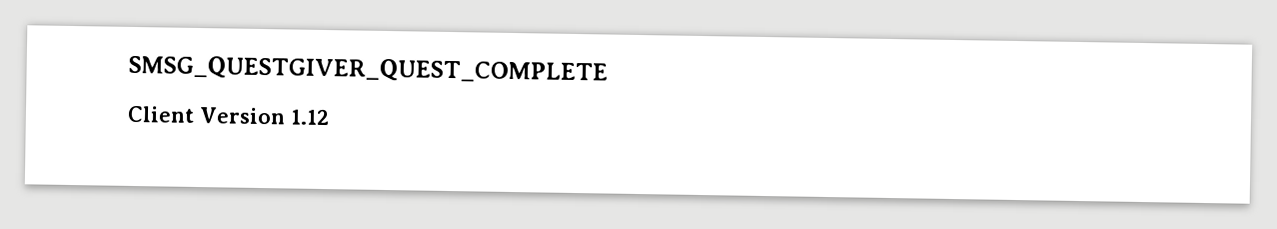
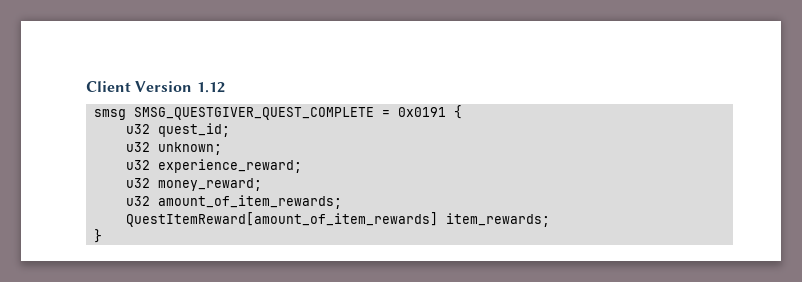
- SMSG_QUESTGIVER_QUEST_COMPLETE
+ smsg SMSG_QUESTGIVER_QUEST_COMPLETE = 0x0191 {
+ u32 quest_id;
+ u32 unknown;
+ u32 experience_reward;
+ u32 money_reward;
+ u32 amount_of_item_rewards;
+ QuestItemReward[amount_of_item_rewards] item_rewards;
+ }

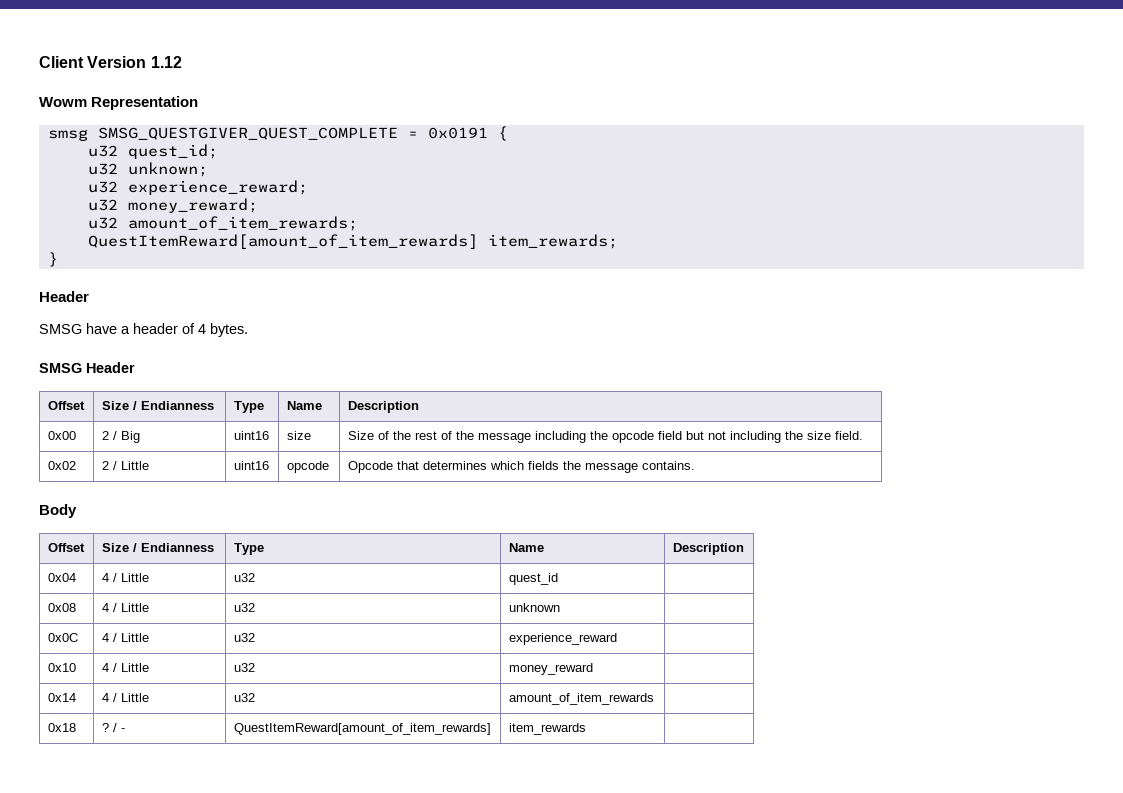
+ Wowm Representation
  }
+ Header
+ SMSG have a header of 4 bytes.
+ SMSG Header
+ Offset | Size / Endianness | Type | Name | Description
+ 0x00 | 2 / Big | uint16 | size | Size of the rest of the message including the opcode field but not including the size field.
+ 0x02 | 2 / Little | uint16 | opcode | Opcode that determines which fields the message contains.
+ Body
+ Offset | Size / Endianness | Type | Name | Description
+ 0x04 | 4 / Little | u32 | quest_id |
+ 0x08 | 4 / Little | u32 | unknown |
+ 0x0C | 4 / Little | u32 | experience_reward |
+ 0x10 | 4 / Little | u32 | money_reward |
+ 0x14 | 4 / Little | u32 | amount_of_item_rewards |
+ 0x18 | ? / - | QuestItemReward[amount_of_item_rewards] | item_rewards |

